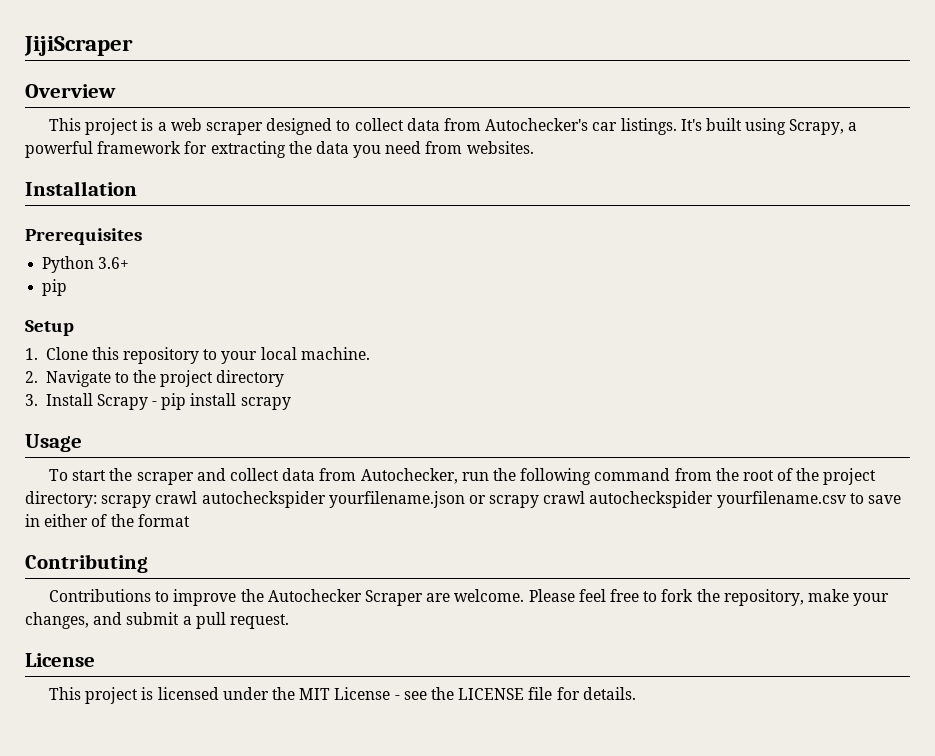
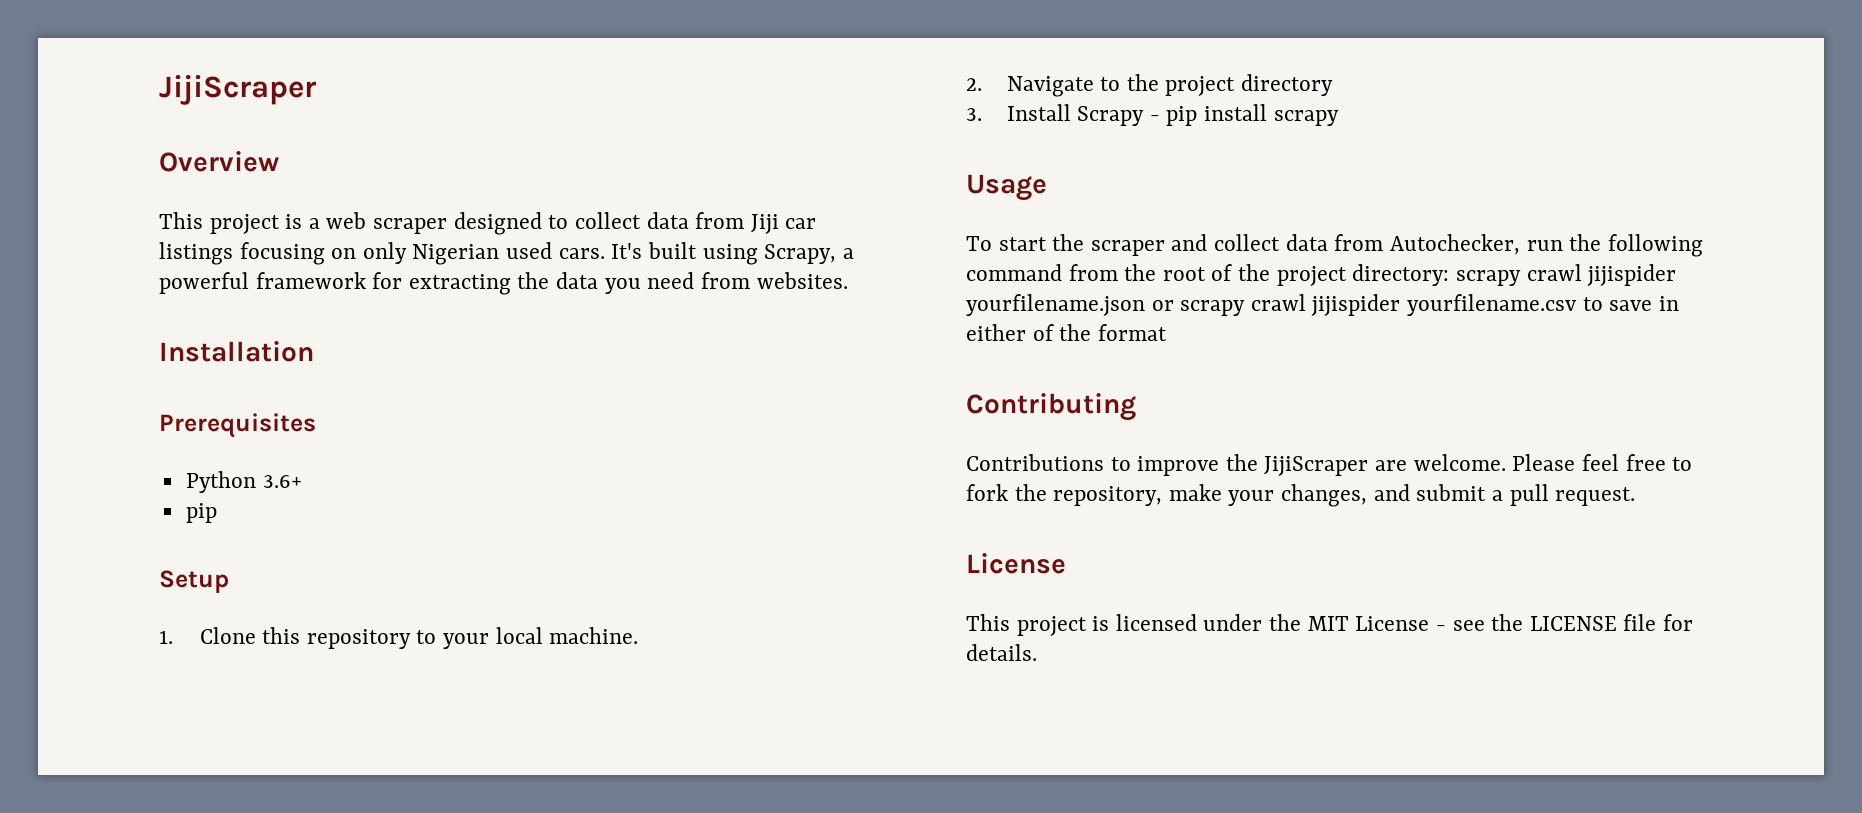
- This project is a web scraper designed to collect data from Autochecker's car listings.
+ This project is a web scraper designed to collect data from Jiji car listings focusing on only Nigerian used cars.
- To start the scraper and collect data from Autochecker, run the following command from the root of the project directory: scrapy crawl autocheckspider yourfilename.json or scrapy crawl autocheckspider yourfilename.csv to save in either of the format
+ To start the scraper and collect data from Autochecker, run the following command from the root of the project directory: scrapy crawl jijispider yourfilename.json or scrapy crawl jijispider yourfilename.csv to save in either of the format
- Contributions to improve the Autochecker Scraper are welcome.
+ Contributions to improve the JijiScraper are welcome.

